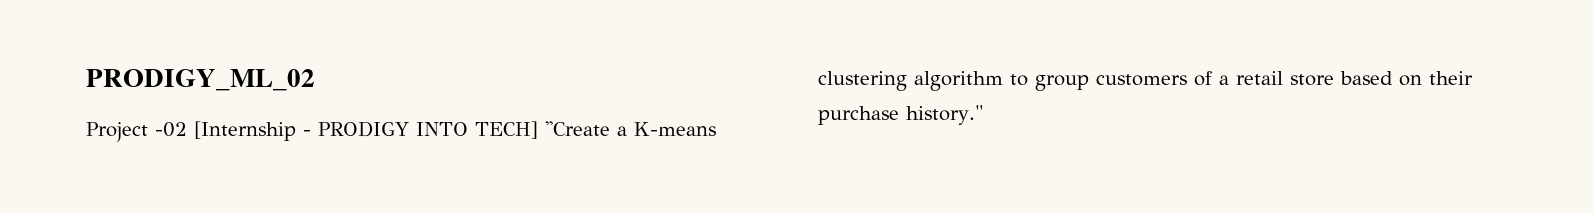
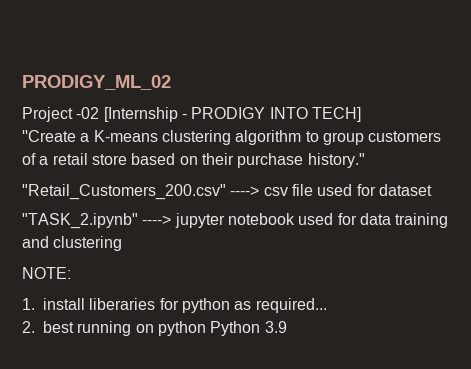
- Project -02 [Internship - PRODIGY INTO TECH] ''Create a K-means clustering algorithm to group customers of a retail store based on their purchase history."
+ Project -02 [Internship - PRODIGY INTO TECH]
+ ''Create a K-means clustering algorithm to group customers of a retail store based on their purchase history."
+ "Retail_Customers_200.csv" ----> csv file used for dataset
+ "TASK_2.ipynb" ----> jupyter notebook used for data training and clustering
+ NOTE:
+ 1. install liberaries for python as required...
+ 2. best running on python Python 3.9

